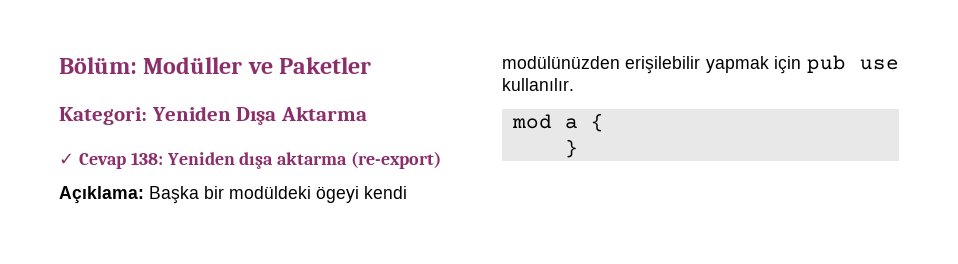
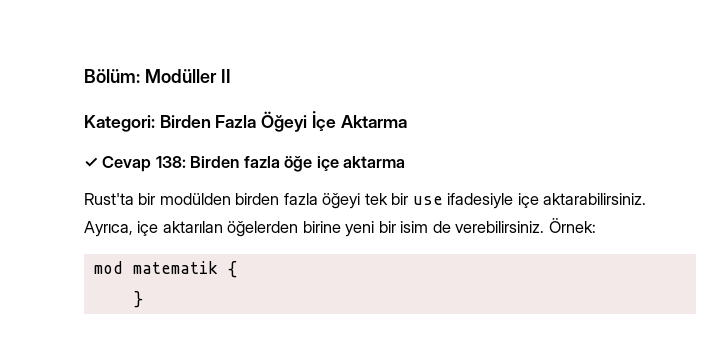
- Bölüm: Modüller ve Paketler
+ Bölüm: Modüller II
- Kategori: Yeniden Dışa Aktarma
+ Kategori: Birden Fazla Öğeyi İçe Aktarma
- ✓ Cevap 138: Yeniden dışa aktarma (re-export)
- Açıklama: Başka bir modüldeki ögeyi kendi modülünüzden erişilebilir yapmak için pub use kullanılır.
+ ✓ Cevap 138: Birden fazla öğe içe aktarma
+ Rust'ta bir modülden birden fazla öğeyi tek bir use ifadesiyle içe aktarabilirsiniz. Ayrıca, içe aktarılan öğelerden birine yeni bir isim de verebilirsiniz. Örnek:
- mod a {
+ mod matematik {

